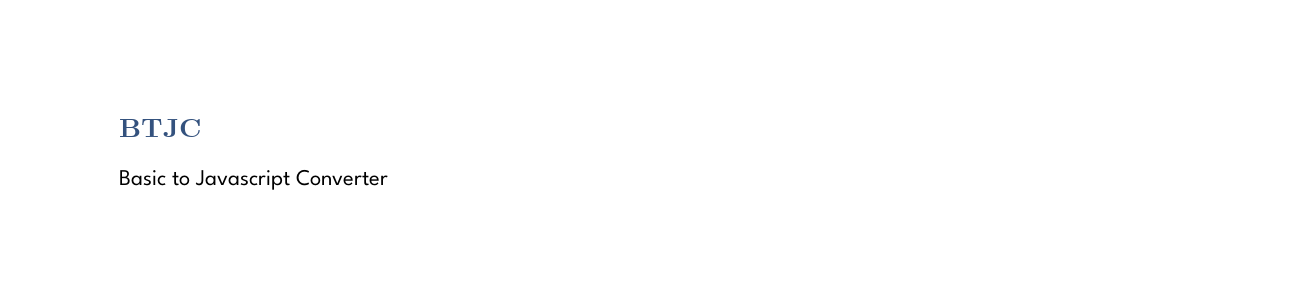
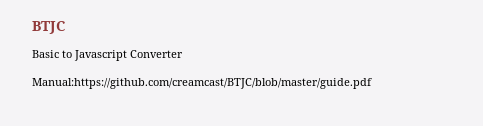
+ Manual:https://github.com/creamcast/BTJC/blob/master/guide.pdf

